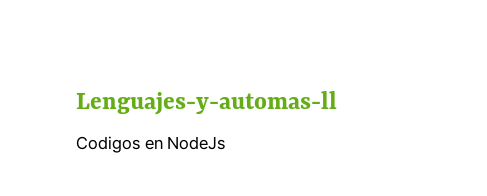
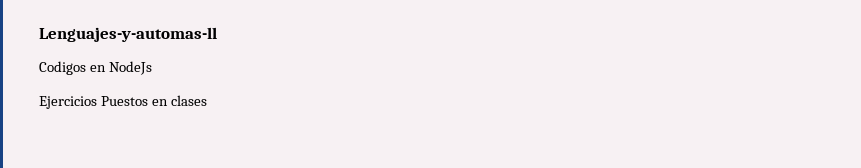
+ Ejercicios Puestos en clases

